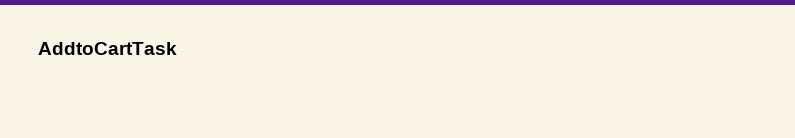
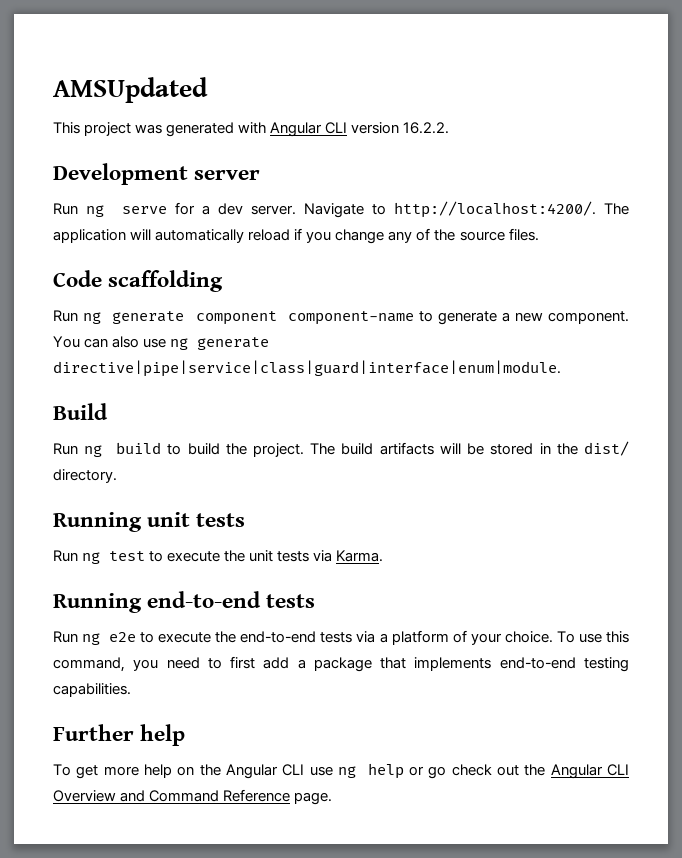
- AddtoCartTask
+ AMSUpdated
+ This project was generated with Angular CLI version 16.2.2.
+ Development server
+ Run ng serve for a dev server. Navigate to http://localhost:4200/. The application will automatically reload if you change any of the source files.
+ Code scaffolding
+ Run ng generate component component-name to generate a new component. You can also use ng generate directive|pipe|service|class|guard|interface|enum|module.
+ Build
+ Run ng build to build the project. The build artifacts will be stored in the dist/ directory.
+ Running unit tests
+ Run ng test to execute the unit tests via Karma.
+ Running end-to-end tests
+ Run ng e2e to execute the end-to-end tests via a platform of your choice. To use this command, you need to first add a package that implements end-to-end testing capabilities.
+ Further help
+ To get more help on the Angular CLI use ng help or go check out the Angular CLI Overview and Command Reference page.

